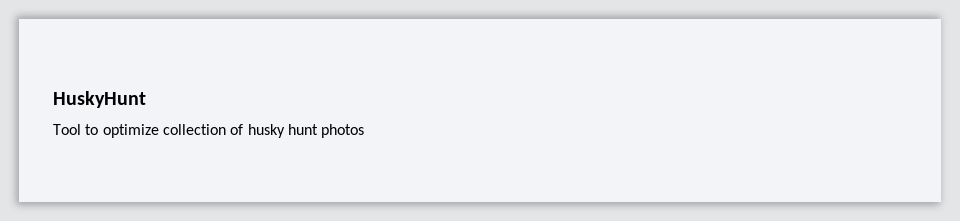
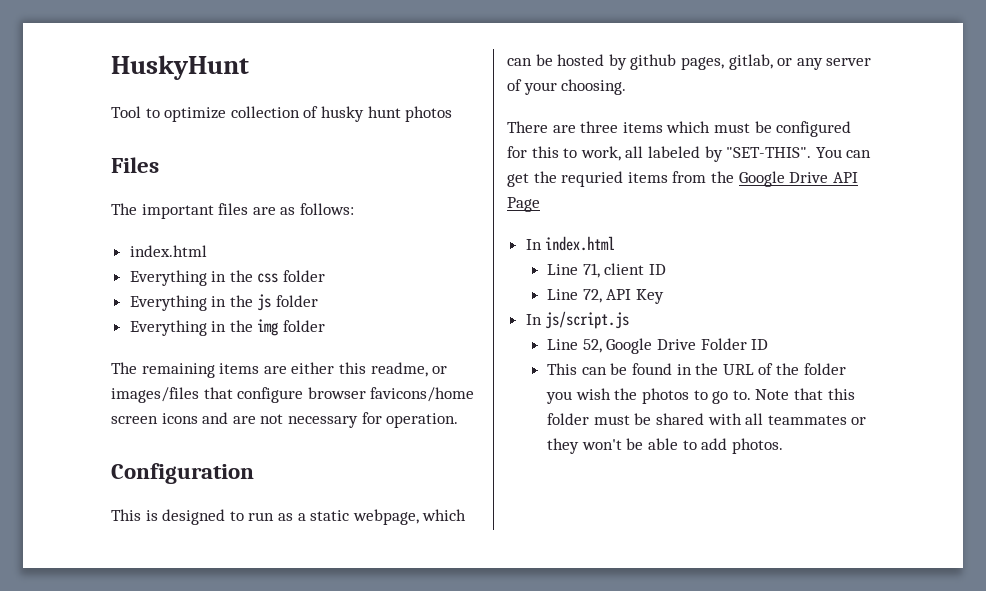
+ Files
+ The important files are as follows:
+ index.html
+ Everything in the css folder
+ Everything in the js folder
+ Everything in the img folder
+ The remaining items are either this readme, or images/files that configure browser favicons/home screen icons and are not necessary for operation.
+ Configuration
+ This is designed to run as a static webpage, which can be hosted by github pages, gitlab, or any server of your choosing.
+ There are three items which must be configured for this to work, all labeled by "SET-THIS". You can get the requried items from the Google Drive API Page
+ In index.html
+ Line 71, client ID
+ Line 72, API Key
+ In js/script.js
+ Line 52, Google Drive Folder ID
+ This can be found in the URL of the folder you wish the photos to go to. Note that this folder must be shared with all teammates or they won't be able to add photos.

